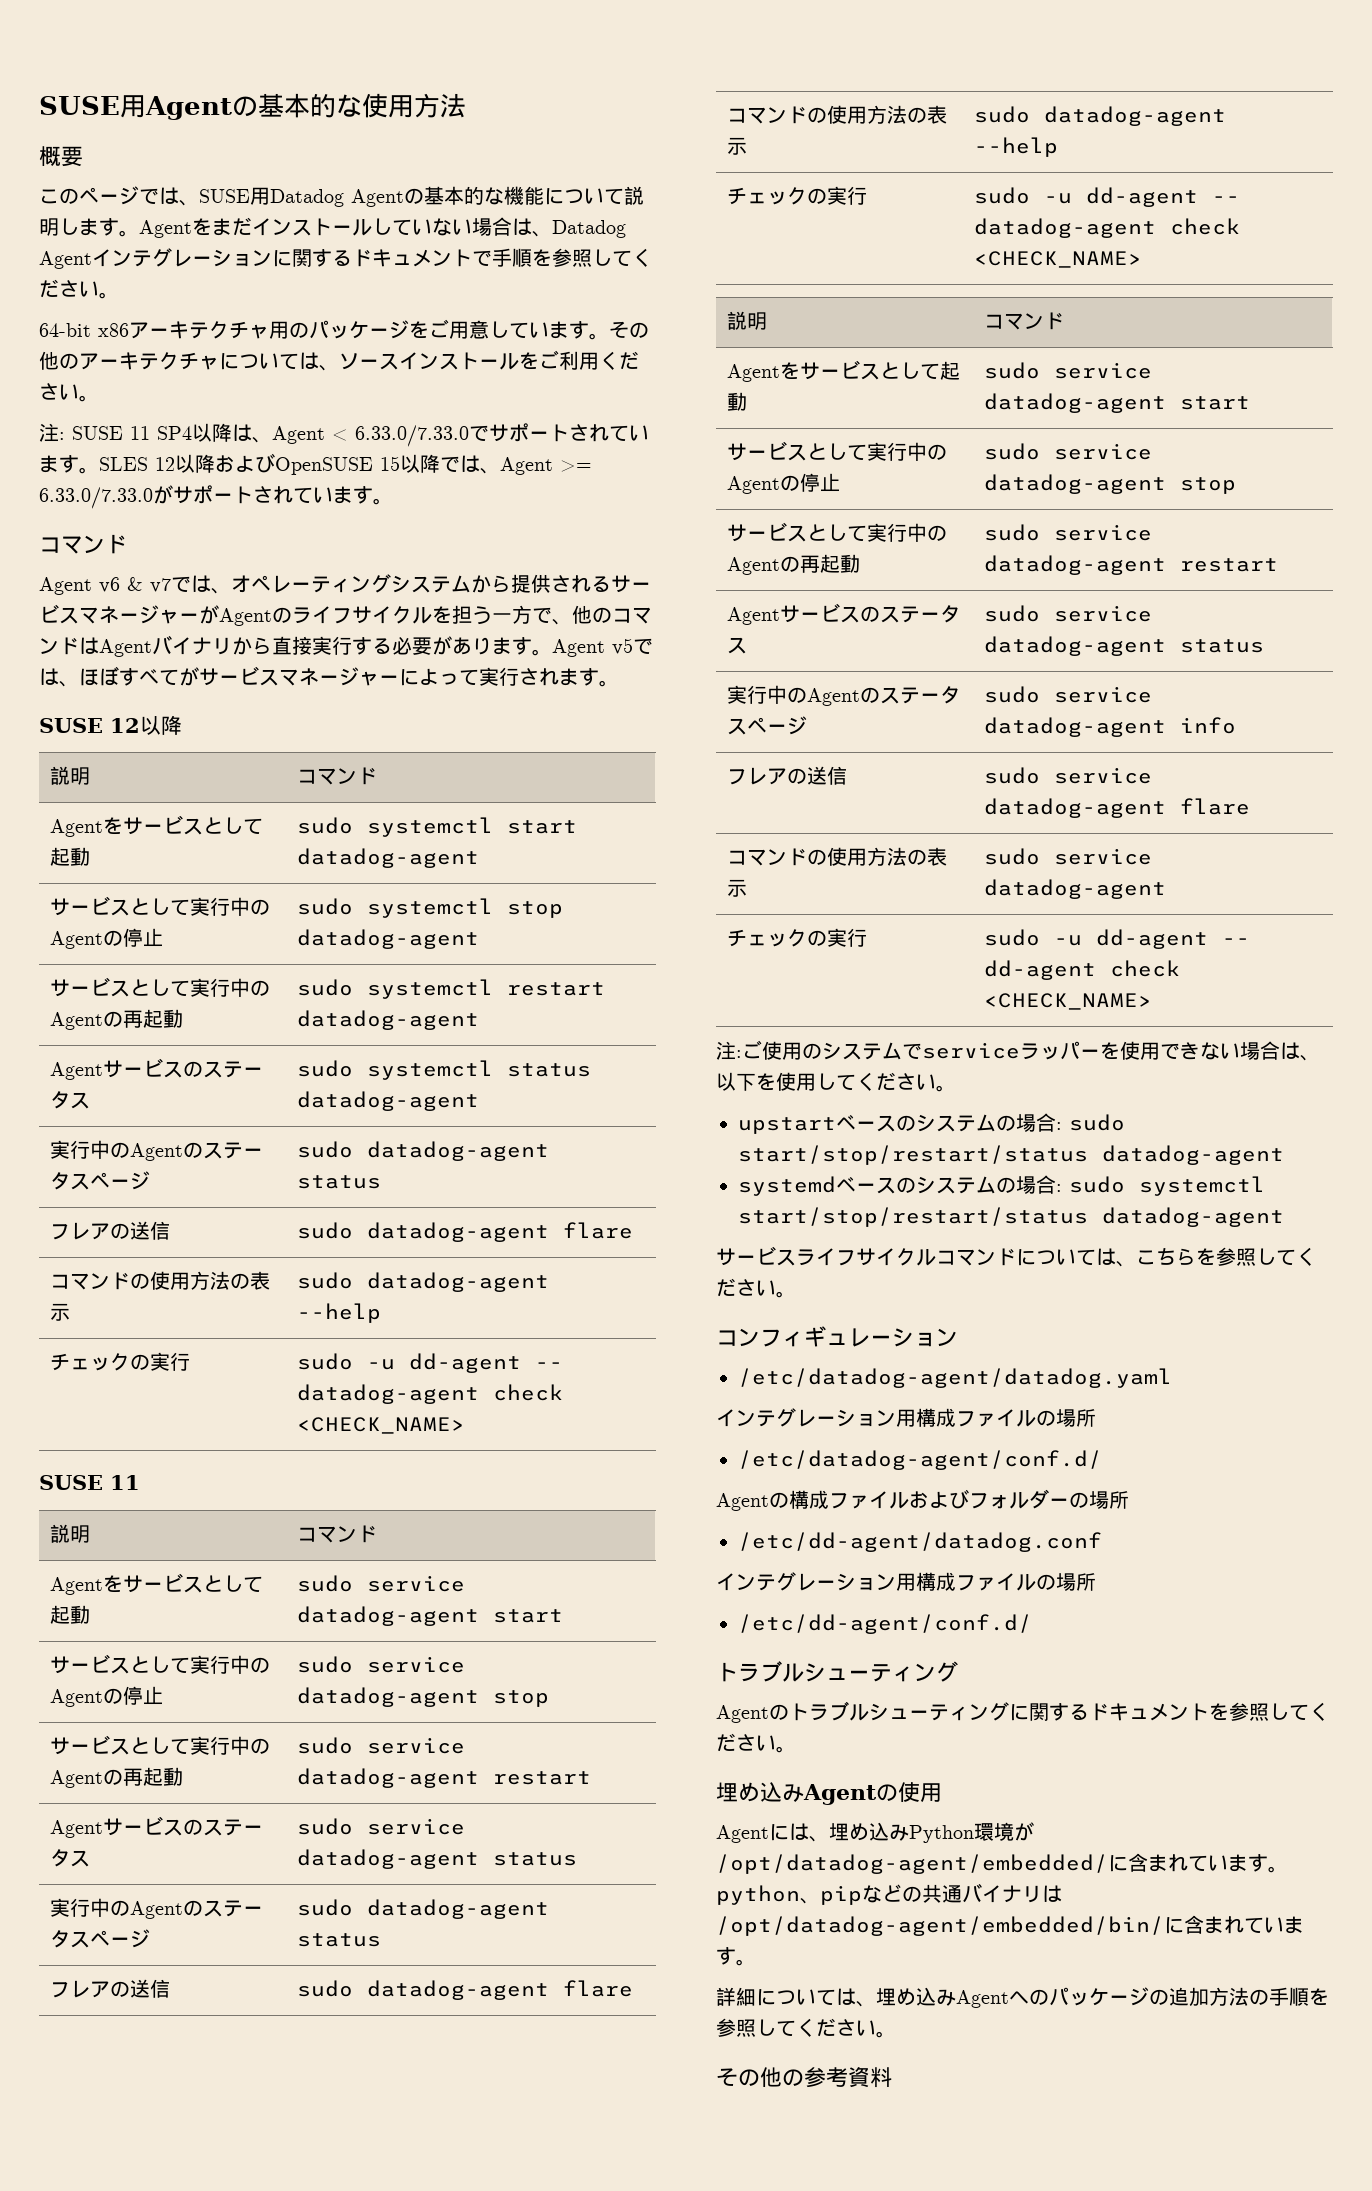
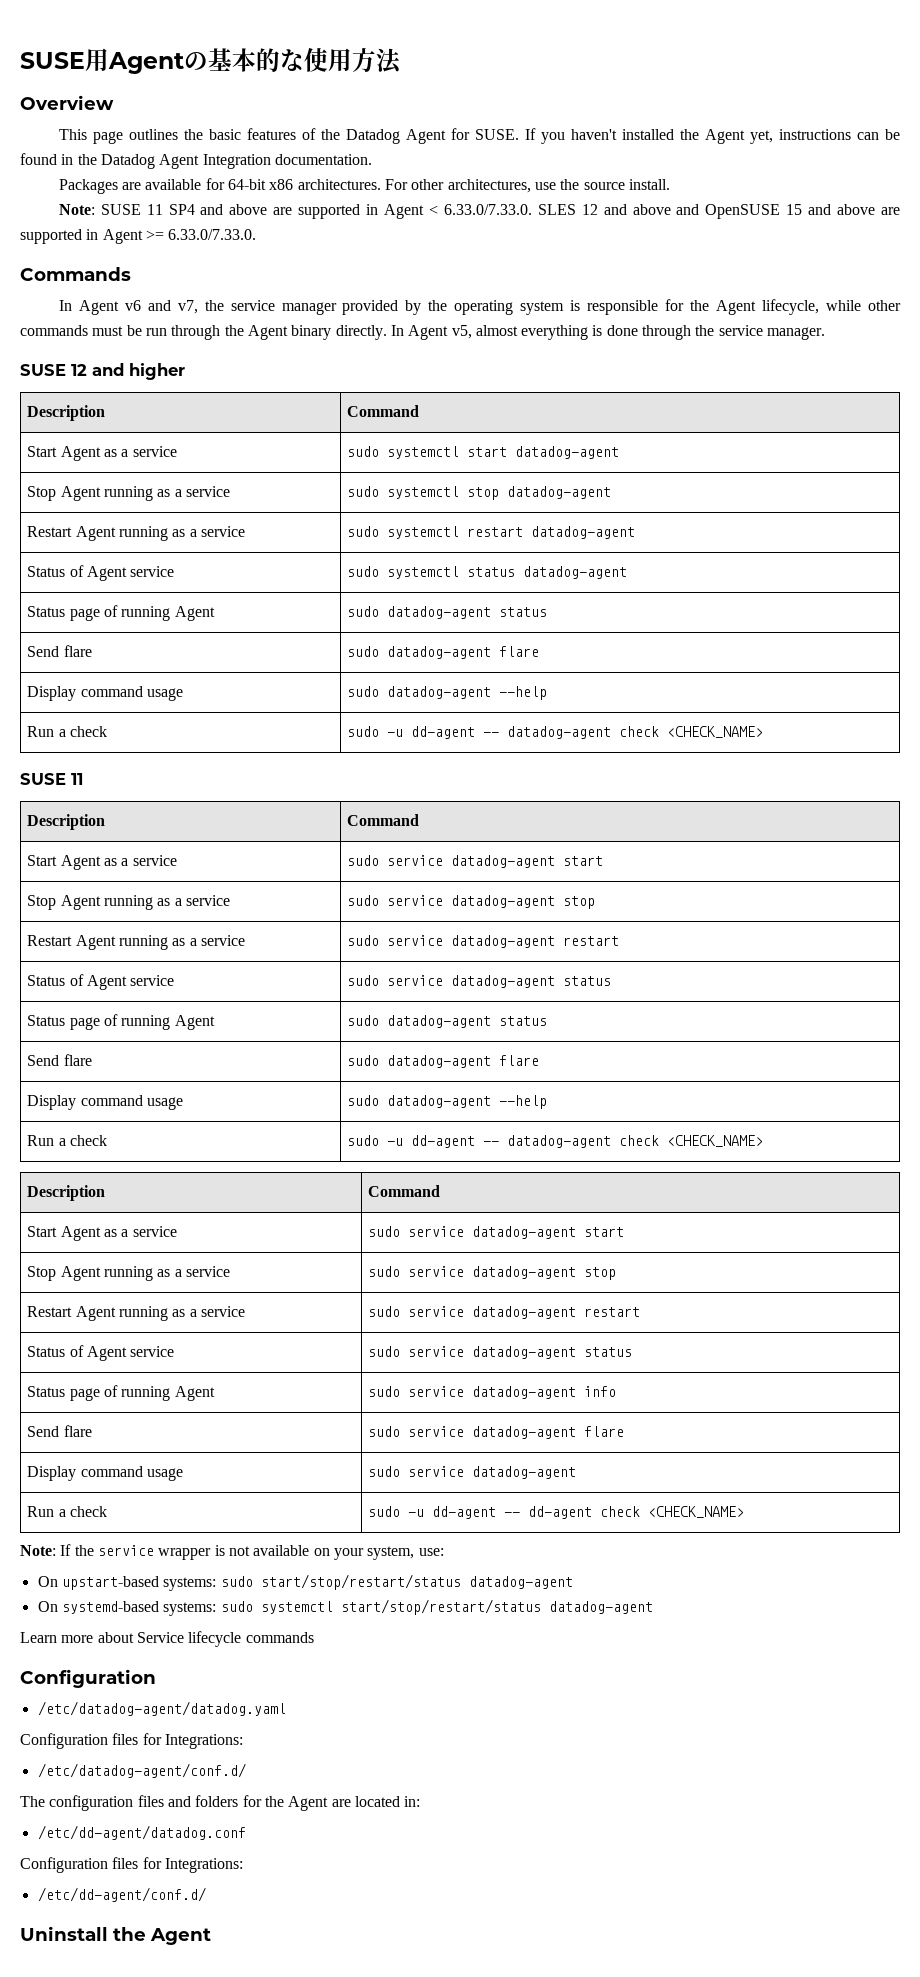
- 概要
- このページでは、SUSE用Datadog Agentの基本的な機能について説明します。Agentをまだインストールしていない場合は、Datadog Agentインテグレーションに関するドキュメントで手順を参照してください。
- 64-bit x86アーキテクチャ用のパッケージをご用意しています。その他のアーキテクチャについては、ソースインストールをご利用ください。
- 注: SUSE 11 SP4以降は、Agent < 6.33.0/7.33.0でサポートされています。SLES 12以降およびOpenSUSE 15以降では、Agent >= 6.33.0/7.33.0がサポートされています。
- コマンド
- Agent v6 & v7では、オペレーティングシステムから提供されるサービスマネージャーがAgentのライフサイクルを担う一方で、他のコマンドはAgentバイナリから直接実行する必要があります。Agent v5では、ほぼすべてがサービスマネージャーによって実行されます。
- SUSE 12以降
- 説明 | コマンド
- Agentをサービスとして起動 | sudo systemctl start datadog-agent
- サービスとして実行中のAgentの停止 | sudo systemctl stop datadog-agent
- サービスとして実行中のAgentの再起動 | sudo systemctl restart datadog-agent
- Agentサービスのステータス | sudo systemctl status datadog-agent
- 実行中のAgentのステータスページ | sudo datadog-agent status
- フレアの送信 | sudo datadog-agent flare
- コマンドの使用方法の表示 | sudo datadog-agent --help
- チェックの実行 | sudo -u dd-agent -- datadog-agent check <CHECK_NAME>
+ Overview
+ This page outlines the basic features of the Datadog Agent for SUSE. If you haven't installed the Agent yet, instructions can be found in the Datadog Agent Integration documentation.
+ Packages are available for 64-bit x86 architectures. For other architectures, use the source install.
+ Note: SUSE 11 SP4 and above are supported in Agent < 6.33.0/7.33.0. SLES 12 and above and OpenSUSE 15 and above are supported in Agent >= 6.33.0/7.33.0.
+ Commands
+ In Agent v6 and v7, the service manager provided by the operating system is responsible for the Agent lifecycle, while other commands must be run through the Agent binary directly. In Agent v5, almost everything is done through the service manager.
+ SUSE 12 and higher
+ Description | Command
+ Start Agent as a service | sudo systemctl start datadog-agent
+ Stop Agent running as a service | sudo systemctl stop datadog-agent
+ Restart Agent running as a service | sudo systemctl restart datadog-agent
+ Status of Agent service | sudo systemctl status datadog-agent
+ Status page of running Agent | sudo datadog-agent status
+ Send flare | sudo datadog-agent flare
+ Display command usage | sudo datadog-agent --help
+ Run a check | sudo -u dd-agent -- datadog-agent check <CHECK_NAME>
  SUSE 11
- 説明 | コマンド
- Agentをサービスとして起動 | sudo service datadog-agent start
- サービスとして実行中のAgentの停止 | sudo service datadog-agent stop
- サービスとして実行中のAgentの再起動 | sudo service datadog-agent restart
- Agentサービスのステータス | sudo service datadog-agent status
- 実行中のAgentのステータスページ | sudo datadog-agent status
- フレアの送信 | sudo datadog-agent flare
- コマンドの使用方法の表示 | sudo datadog-agent --help
- チェックの実行 | sudo -u dd-agent -- datadog-agent check <CHECK_NAME>
- 説明 | コマンド
- Agentをサービスとして起動 | sudo service datadog-agent start
- サービスとして実行中のAgentの停止 | sudo service datadog-agent stop
- サービスとして実行中のAgentの再起動 | sudo service datadog-agent restart
- Agentサービスのステータス | sudo service datadog-agent status
- 実行中のAgentのステータスページ | sudo service datadog-agent info
+ Description | Command
+ Start Agent as a service | sudo service datadog-agent start
+ Stop Agent running as a service | sudo service datadog-agent stop
+ Restart Agent running as a service | sudo service datadog-agent restart
+ Status of Agent service | sudo service datadog-agent status
+ Status page of running Agent | sudo datadog-agent status
+ Send flare | sudo datadog-agent flare
+ Display command usage | sudo datadog-agent --help
+ Run a check | sudo -u dd-agent -- datadog-agent check <CHECK_NAME>
+ Description | Command
+ Start Agent as a service | sudo service datadog-agent start
+ Stop Agent running as a service | sudo service datadog-agent stop
+ Restart Agent running as a service | sudo service datadog-agent restart
+ Status of Agent service | sudo service datadog-agent status
+ Status page of running Agent | sudo service datadog-agent info
- フレアの送信 | sudo service datadog-agent flare
+ Send flare | sudo service datadog-agent flare
- コマンドの使用方法の表示 | sudo service datadog-agent
+ Display command usage | sudo service datadog-agent
- チェックの実行 | sudo -u dd-agent -- dd-agent check <CHECK_NAME>
+ Run a check | sudo -u dd-agent -- dd-agent check <CHECK_NAME>
- 注:ご使用のシステムでserviceラッパーを使用できない場合は、以下を使用してください。
- upstartベースのシステムの場合: sudo start/stop/restart/status datadog-agent
- systemdベースのシステムの場合: sudo systemctl start/stop/restart/status datadog-agent
- サービスライフサイクルコマンドについては、こちらを参照してください。
- コンフィギュレーション
+ Note: If the service wrapper is not available on your system, use:
+ On upstart-based systems: sudo start/stop/restart/status datadog-agent
+ On systemd-based systems: sudo systemctl start/stop/restart/status datadog-agent
+ Learn more about Service lifecycle commands
+ Configuration
  /etc/datadog-agent/datadog.yaml
- インテグレーション用構成ファイルの場所
+ Configuration files for Integrations:
  /etc/datadog-agent/conf.d/
- Agentの構成ファイルおよびフォルダーの場所
+ The configuration files and folders for the Agent are located in:
  /etc/dd-agent/datadog.conf
- インテグレーション用構成ファイルの場所
+ Configuration files for Integrations:
  /etc/dd-agent/conf.d/
- トラブルシューティング
- Agentのトラブルシューティングに関するドキュメントを参照してください。
- 埋め込みAgentの使用
- Agentには、埋め込みPython環境が/opt/datadog-agent/embedded/に含まれています。python、pipなどの共通バイナリは/opt/datadog-agent/embedded/bin/に含まれています。
- 詳細については、埋め込みAgentへのパッケージの追加方法の手順を参照してください。
- その他の参考資料
+ Uninstall the Agent

